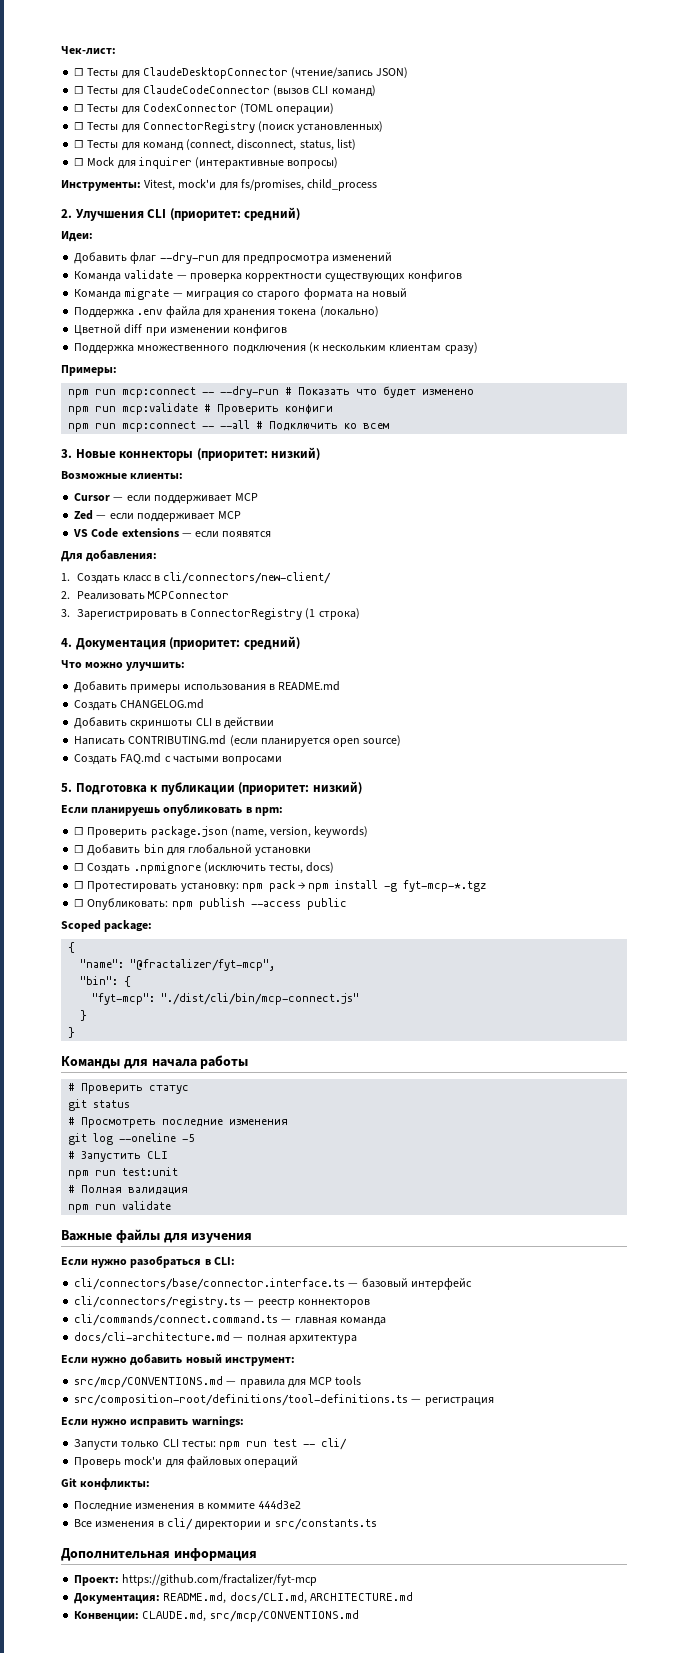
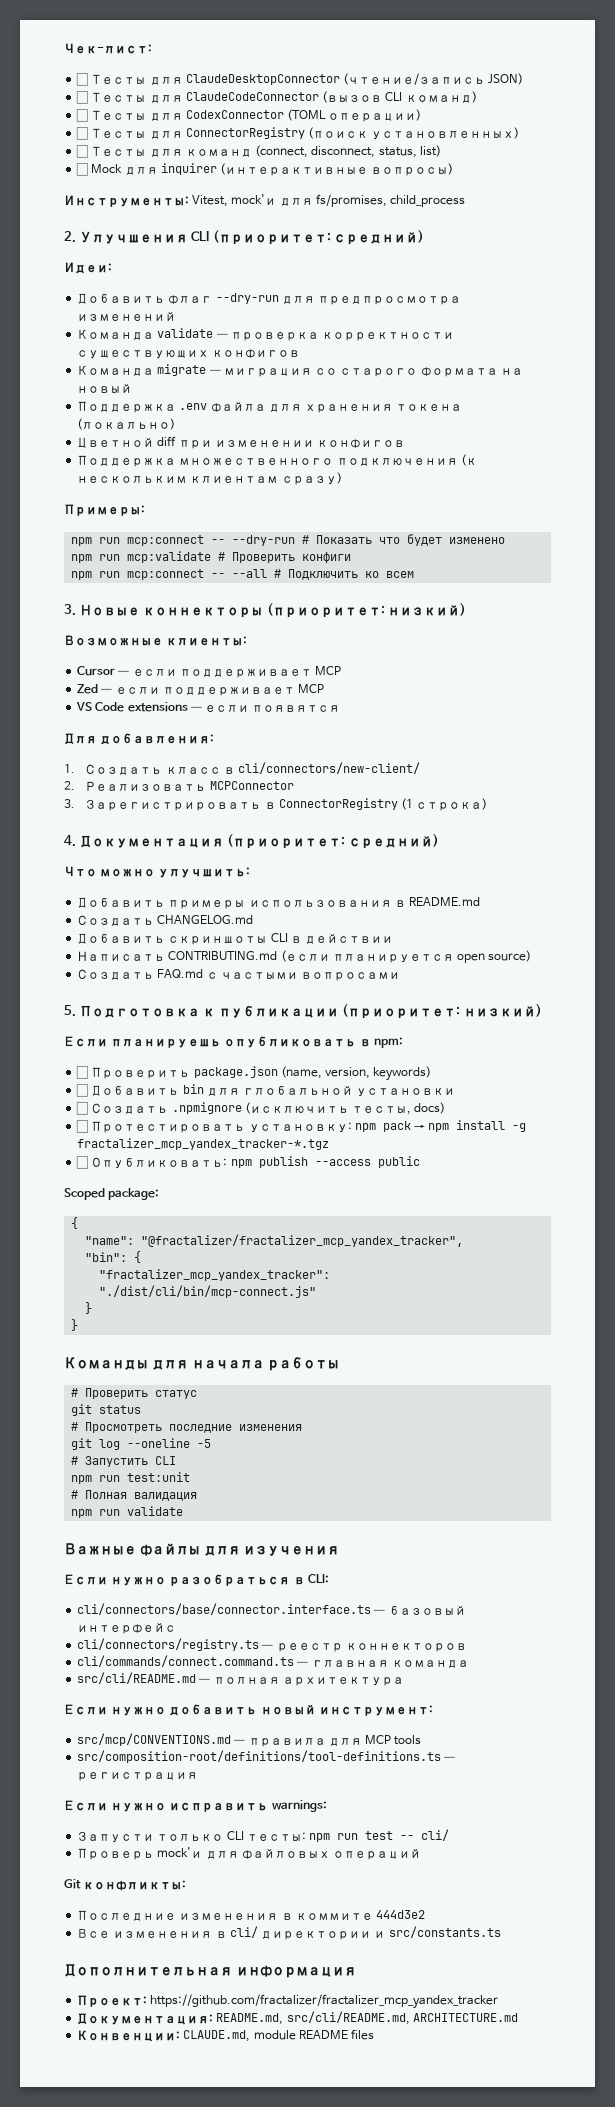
- ☐ Протестировать установку: npm pack → npm install -g fyt-mcp-*.tgz
+ ☐ Протестировать установку: npm pack → npm install -g fractalizer_mcp_yandex_tracker-*.tgz
- "name": "@fractalizer/fyt-mcp",
+ "name": "@fractalizer/fractalizer_mcp_yandex_tracker",
- "fyt-mcp": "./dist/cli/bin/mcp-connect.js"
+ "fractalizer_mcp_yandex_tracker": "./dist/cli/bin/mcp-connect.js"
- docs/cli-architecture.md — полная архитектура
+ src/cli/README.md — полная архитектура
- Проект: https://github.com/fractalizer/fyt-mcp
+ Проект: https://github.com/fractalizer/fractalizer_mcp_yandex_tracker
- Документация: README.md, docs/CLI.md, ARCHITECTURE.md
+ Документация: README.md, src/cli/README.md, ARCHITECTURE.md
- Конвенции: CLAUDE.md, src/mcp/CONVENTIONS.md
+ Конвенции: CLAUDE.md, module README files

